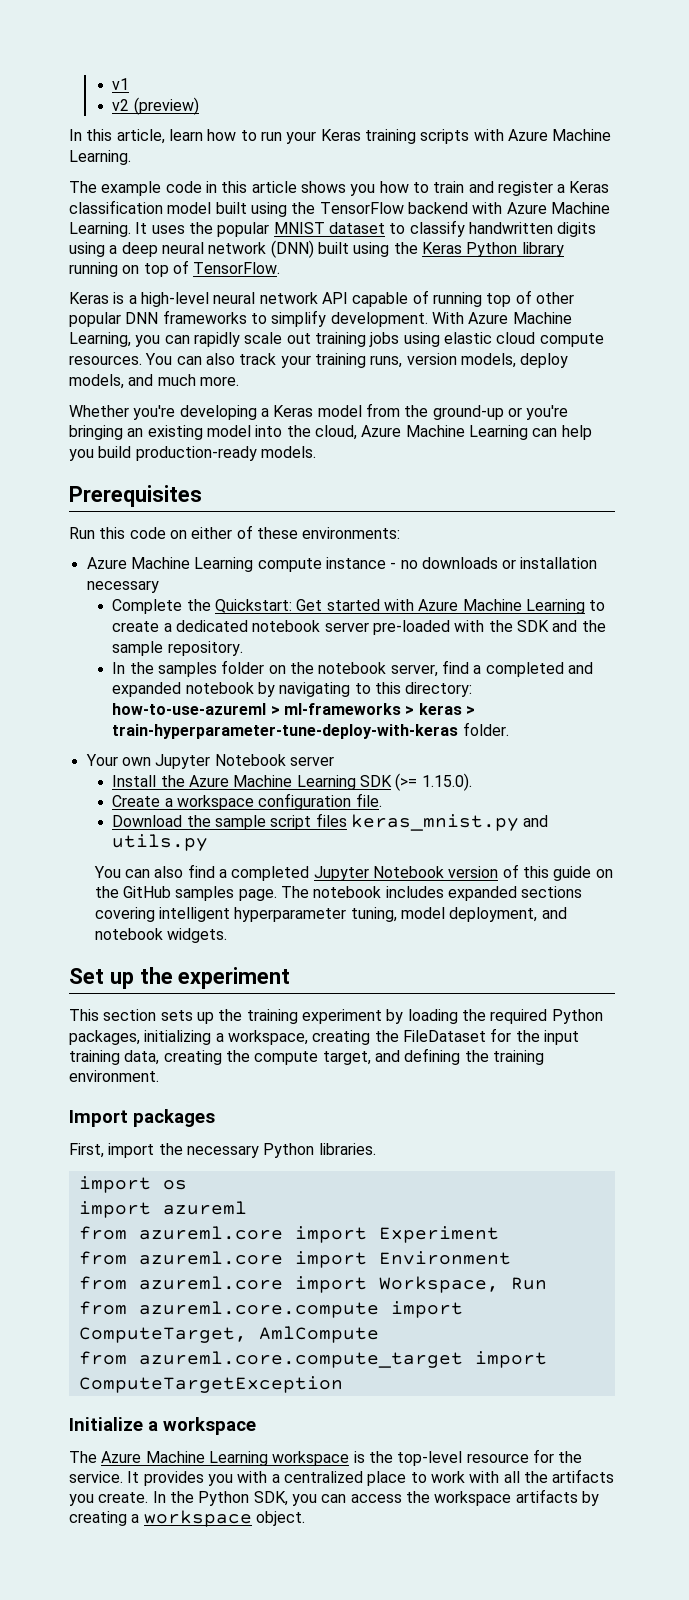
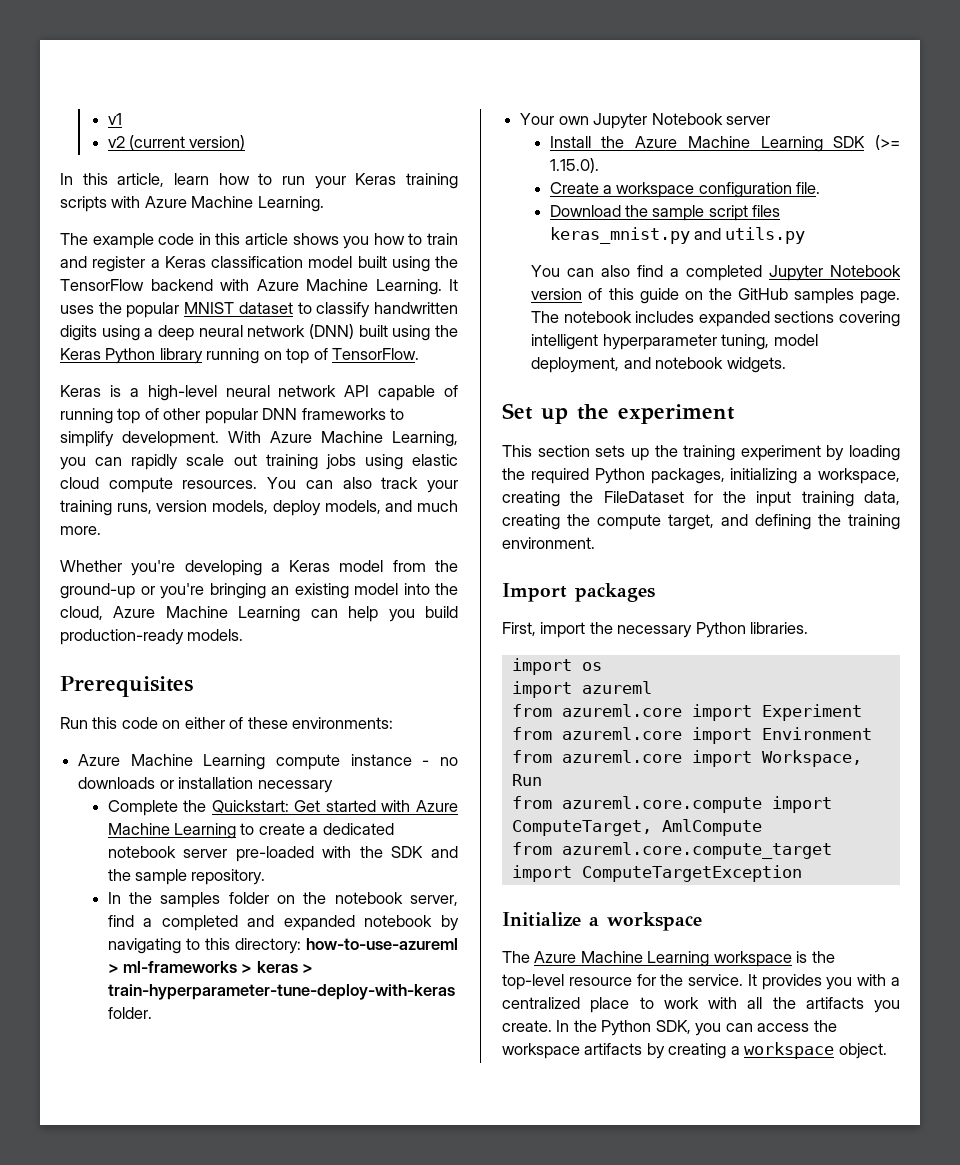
- v2 (preview)
+ v2 (current version)

